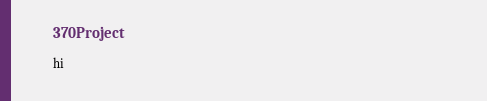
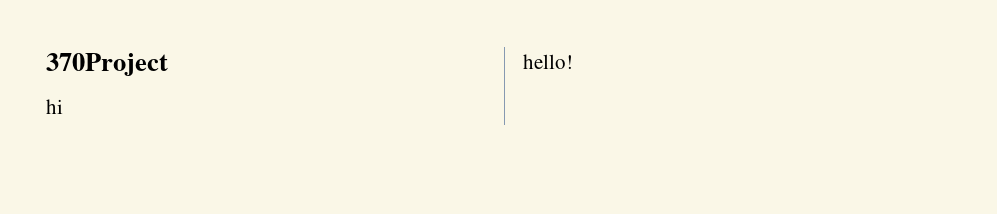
+ hello!

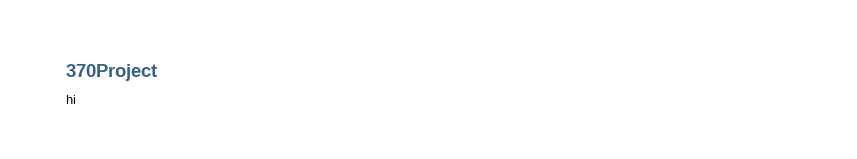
- hello!

